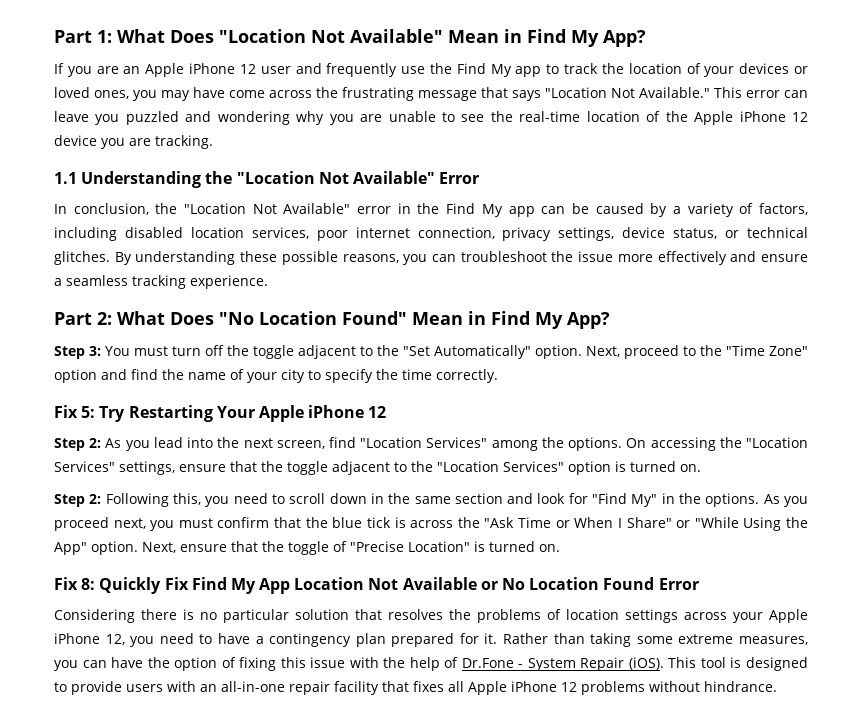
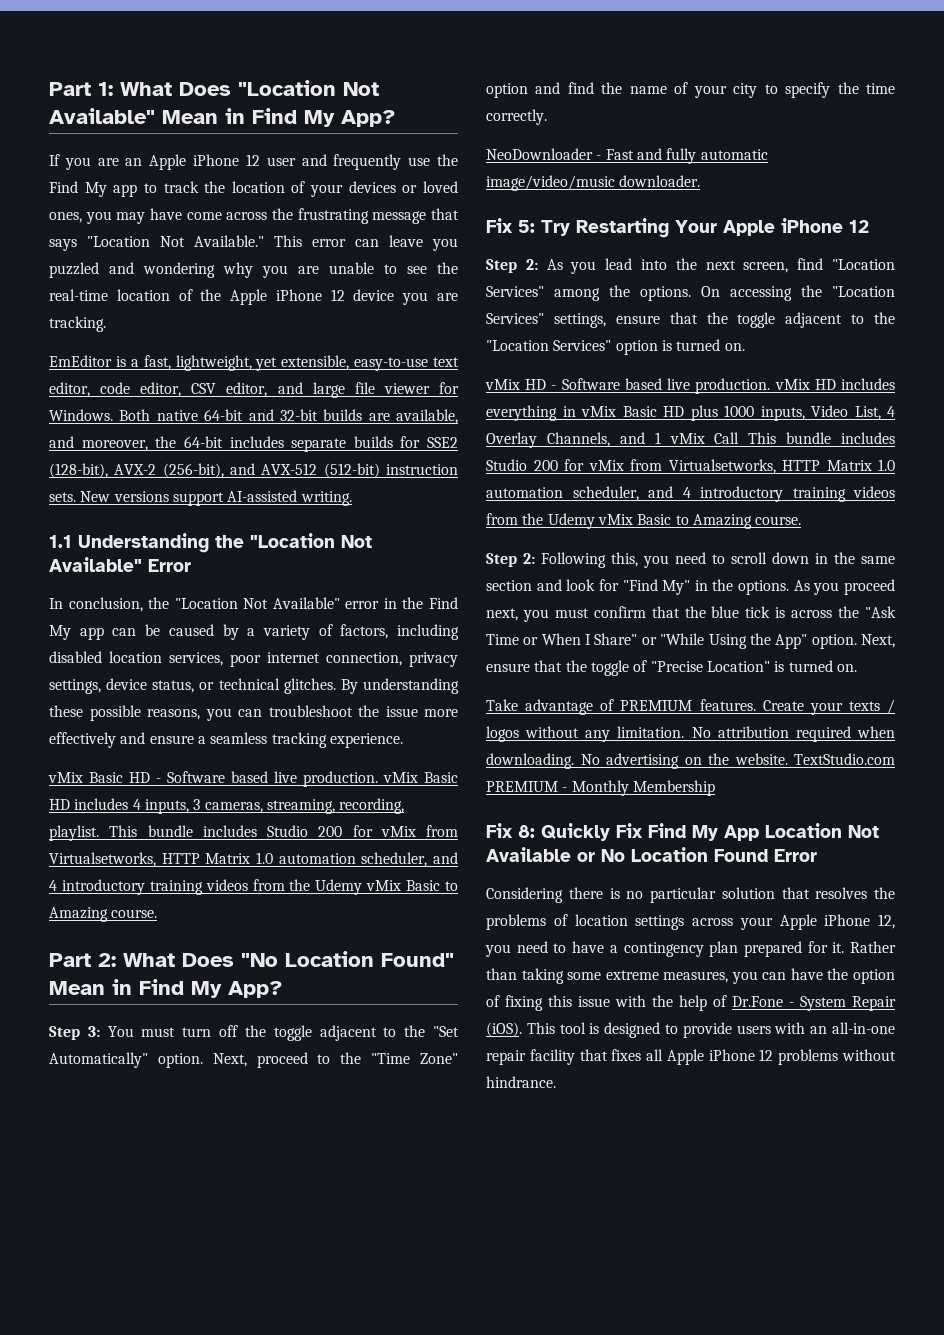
+ EmEditor is a fast, lightweight, yet extensible, easy-to-use text editor, code editor, CSV editor, and large file viewer for Windows. Both native 64-bit and 32-bit builds are available, and moreover, the 64-bit includes separate builds for SSE2 (128-bit), AVX-2 (256-bit), and AVX-512 (512-bit) instruction sets. New versions support AI-assisted writing.
+ vMix Basic HD - Software based live production. vMix Basic HD includes 4 inputs, 3 cameras, streaming, recording, playlist. This bundle includes Studio 200 for vMix from Virtualsetworks, HTTP Matrix 1.0 automation scheduler, and 4 introductory training videos from the Udemy vMix Basic to Amazing course.
+ NeoDownloader - Fast and fully automatic image/video/music downloader.
+ vMix HD - Software based live production. vMix HD includes everything in vMix Basic HD plus 1000 inputs, Video List, 4 Overlay Channels, and 1 vMix Call This bundle includes Studio 200 for vMix from Virtualsetworks, HTTP Matrix 1.0 automation scheduler, and 4 introductory training videos from the Udemy vMix Basic to Amazing course.
+ Take advantage of PREMIUM features. Create your texts / logos without any limitation. No attribution required when downloading. No advertising on the website. TextStudio.com PREMIUM - Monthly Membership

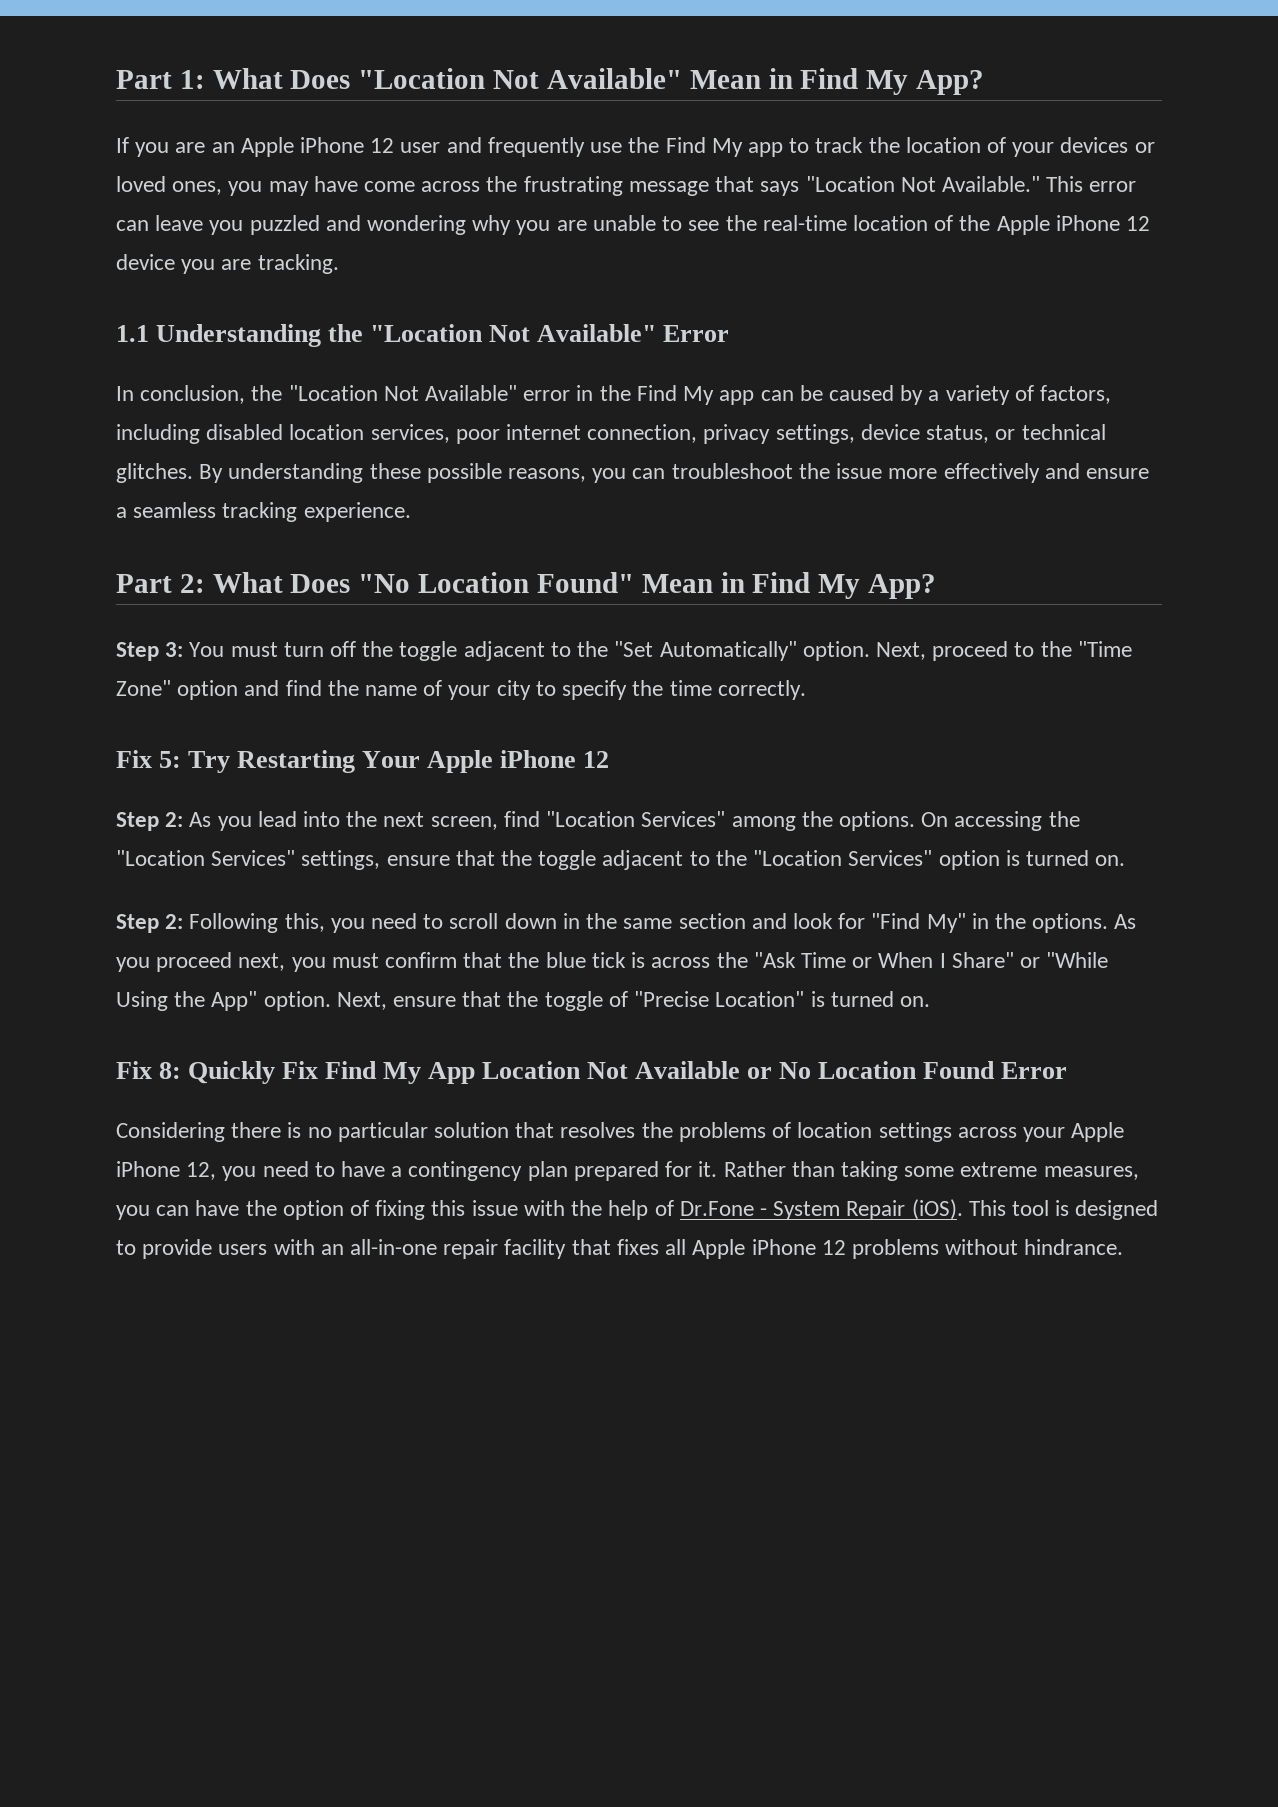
- EmEditor is a fast, lightweight, yet extensible, easy-to-use text editor, code editor, CSV editor, and large file viewer for Windows. Both native 64-bit and 32-bit builds are available, and moreover, the 64-bit includes separate builds for SSE2 (128-bit), AVX-2 (256-bit), and AVX-512 (512-bit) instruction sets. New versions support AI-assisted writing.
- vMix Basic HD - Software based live production. vMix Basic HD includes 4 inputs, 3 cameras, streaming, recording, playlist. This bundle includes Studio 200 for vMix from Virtualsetworks, HTTP Matrix 1.0 automation scheduler, and 4 introductory training videos from the Udemy vMix Basic to Amazing course.
- NeoDownloader - Fast and fully automatic image/video/music downloader.
- vMix HD - Software based live production. vMix HD includes everything in vMix Basic HD plus 1000 inputs, Video List, 4 Overlay Channels, and 1 vMix Call This bundle includes Studio 200 for vMix from Virtualsetworks, HTTP Matrix 1.0 automation scheduler, and 4 introductory training videos from the Udemy vMix Basic to Amazing course.
- Take advantage of PREMIUM features. Create your texts / logos without any limitation. No attribution required when downloading. No advertising on the website. TextStudio.com PREMIUM - Monthly Membership

